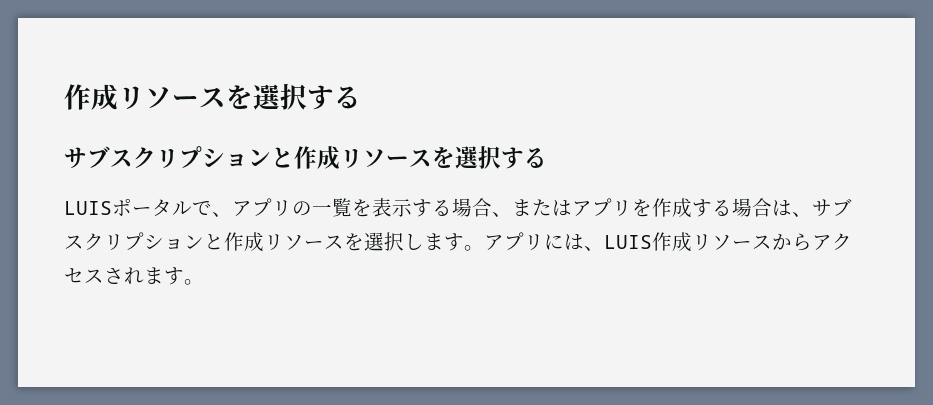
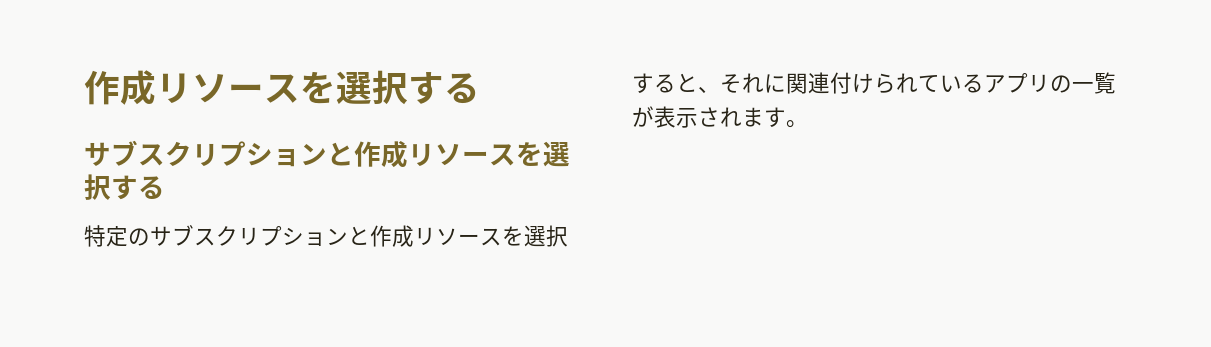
- LUISポータルで、アプリの一覧を表示する場合、またはアプリを作成する場合は、サブスクリプションと作成リソースを選択します。アプリには、LUIS作成リソースからアクセスされます。
+ 特定のサブスクリプションと作成リソースを選択すると、それに関連付けられているアプリの一覧が表示されます。

